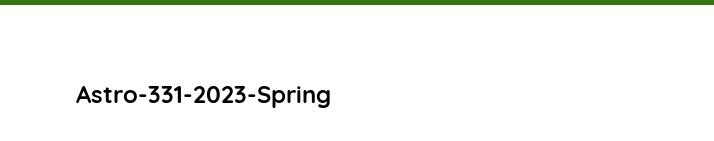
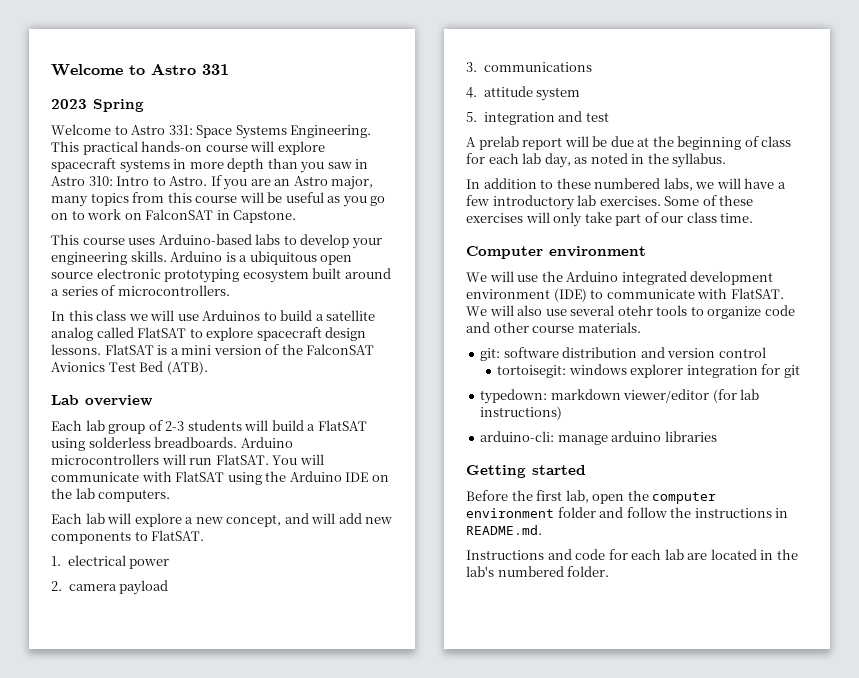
- Astro-331-2023-Spring
+ Welcome to Astro 331
+ 2023 Spring
+ Welcome to Astro 331: Space Systems Engineering. This practical hands-on course will explore spacecraft systems in more depth than you saw in Astro 310: Intro to Astro. If you are an Astro major, many topics from this course will be useful as you go on to work on FalconSAT in Capstone.
+ This course uses Arduino-based labs to develop your engineering skills. Arduino is a ubiquitous open source electronic prototyping ecosystem built around a series of microcontrollers.
+ In this class we will use Arduinos to build a satellite analog called FlatSAT to explore spacecraft design lessons. FlatSAT is a mini version of the FalconSAT Avionics Test Bed (ATB).
+ Lab overview
+ Each lab group of 2-3 students will build a FlatSAT using solderless breadboards. Arduino microcontrollers will run FlatSAT. You will communicate with FlatSAT using the Arduino IDE on the lab computers.
+ Each lab will explore a new concept, and will add new components to FlatSAT.
+ 1. electrical power
+ 2. camera payload
+ 3. communications
+ 4. attitude system
+ 5. integration and test
+ A prelab report will be due at the beginning of class for each lab day, as noted in the syllabus.
+ In addition to these numbered labs, we will have a few introductory lab exercises. Some of these exercises will only take part of our class time.
+ Computer environment
+ We will use the Arduino integrated development environment (IDE) to communicate with FlatSAT. We will also use several otehr tools to organize code and other course materials.
+ git: software distribution and version control
+ tortoisegit: windows explorer integration for git
+ typedown: markdown viewer/editor (for lab instructions)
+ arduino-cli: manage arduino libraries
+ Getting started
+ Before the first lab, open the computer environment folder and follow the instructions in README.md.
+ Instructions and code for each lab are located in the lab's numbered folder.

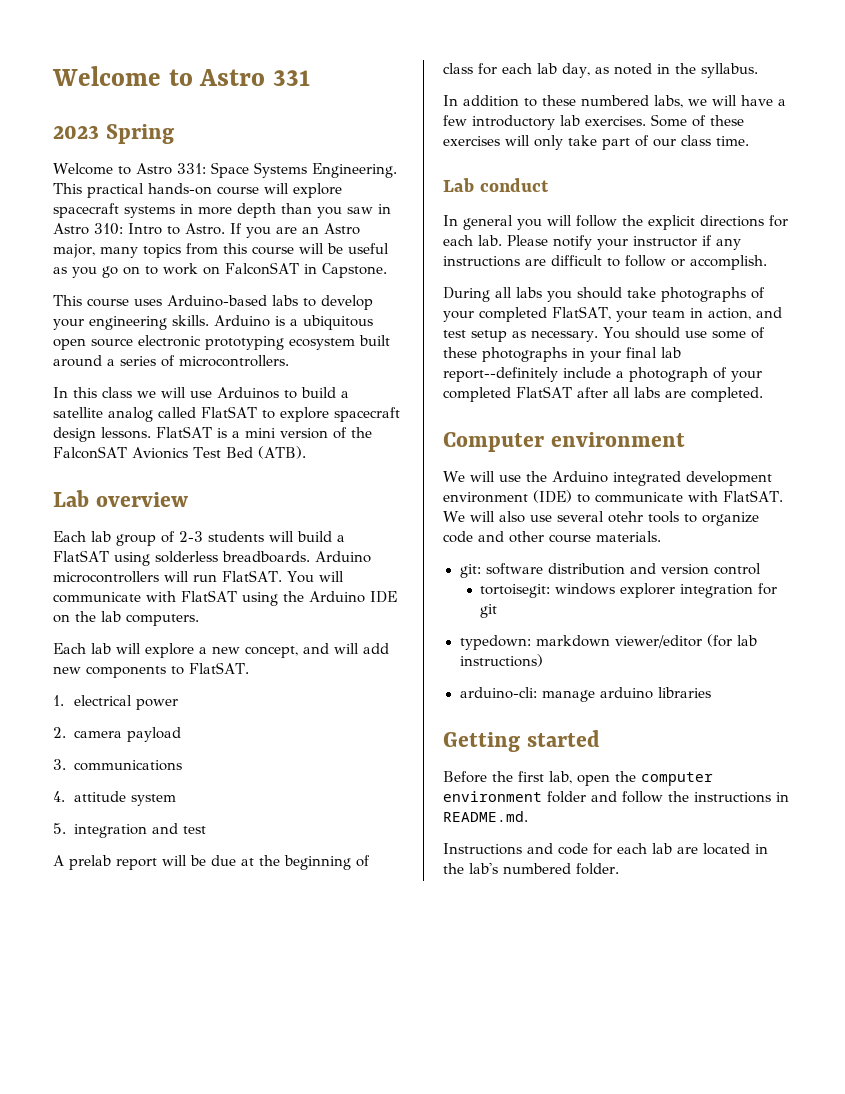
+ Lab conduct
+ In general you will follow the explicit directions for each lab. Please notify your instructor if any instructions are difficult to follow or accomplish.
+ During all labs you should take photographs of your completed FlatSAT, your team in action, and test setup as necessary. You should use some of these photographs in your final lab report--definitely include a photograph of your completed FlatSAT after all labs are completed.

